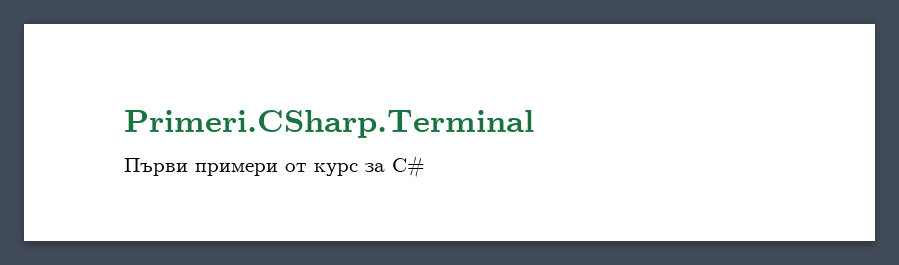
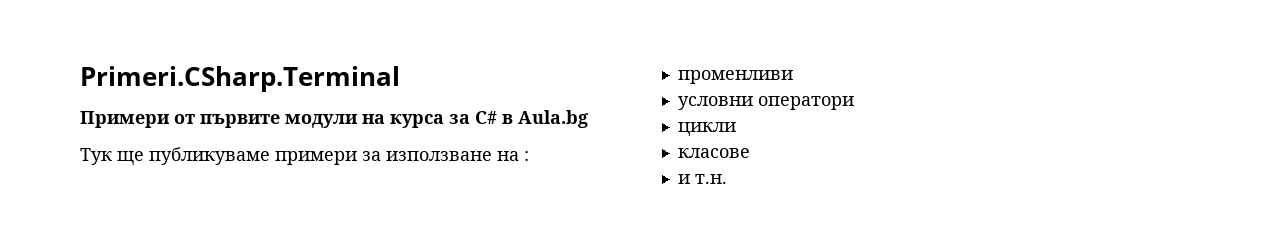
- Първи примери от курс за C#
+ Примери от първите модули на курса за C# в Aula.bg
+ Тук ще публикуваме примери за използване на :
+ променливи
+ условни оператори
+ цикли
+ класове
+ и т.н.

